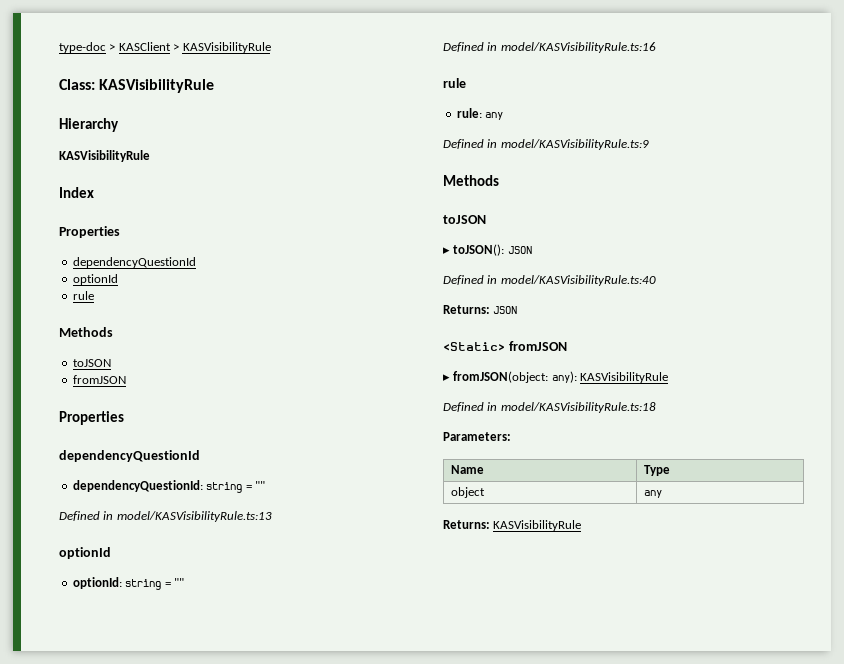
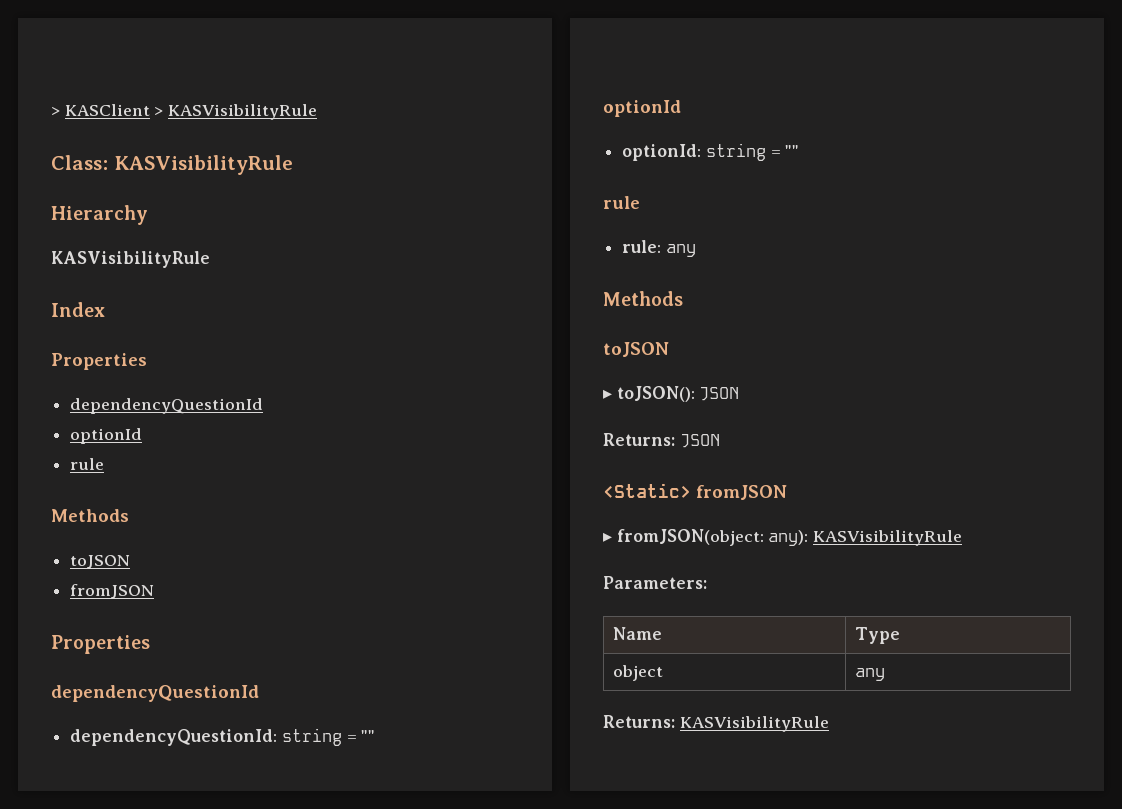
- type-doc > KASClient > KASVisibilityRule
+ > KASClient > KASVisibilityRule
- Defined in model/KASVisibilityRule.ts:13
- Defined in model/KASVisibilityRule.ts:16
- Defined in model/KASVisibilityRule.ts:9
- Defined in model/KASVisibilityRule.ts:40
- Defined in model/KASVisibilityRule.ts:18

